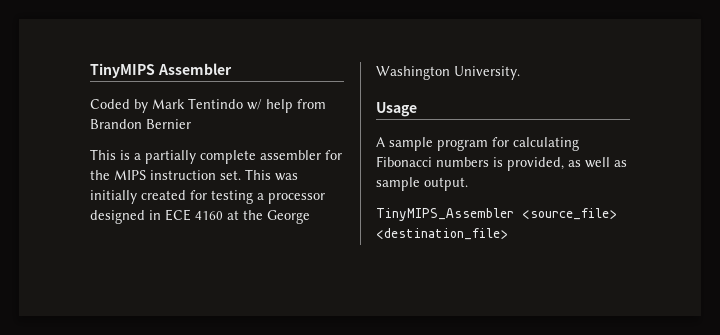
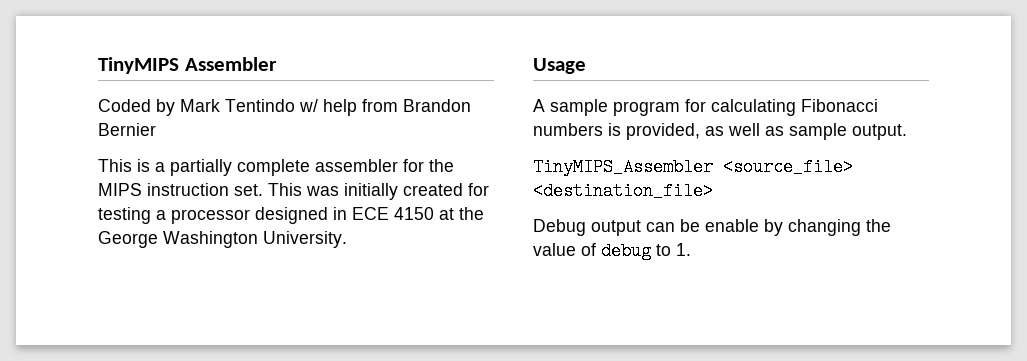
- This was initially created for testing a processor designed in ECE 4160 at the George Washington University.
+ This was initially created for testing a processor designed in ECE 4150 at the George Washington University.
+ Debug output can be enable by changing the value of debug to 1.

